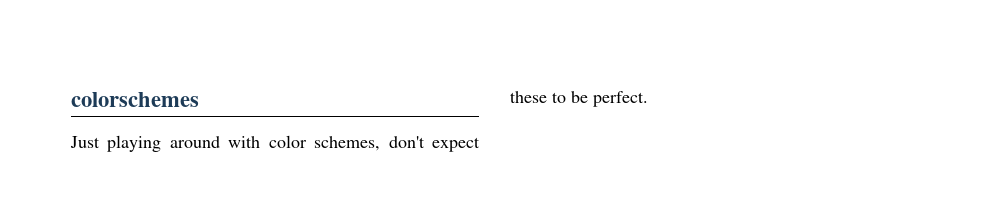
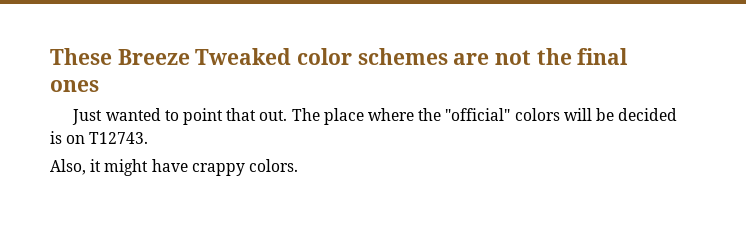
- colorschemes
- Just playing around with color schemes, don't expect these to be perfect.
+ These Breeze Tweaked color schemes are not the final ones
+ Just wanted to point that out. The place where the "official" colors will be decided is on T12743.
+ Also, it might have crappy colors.

